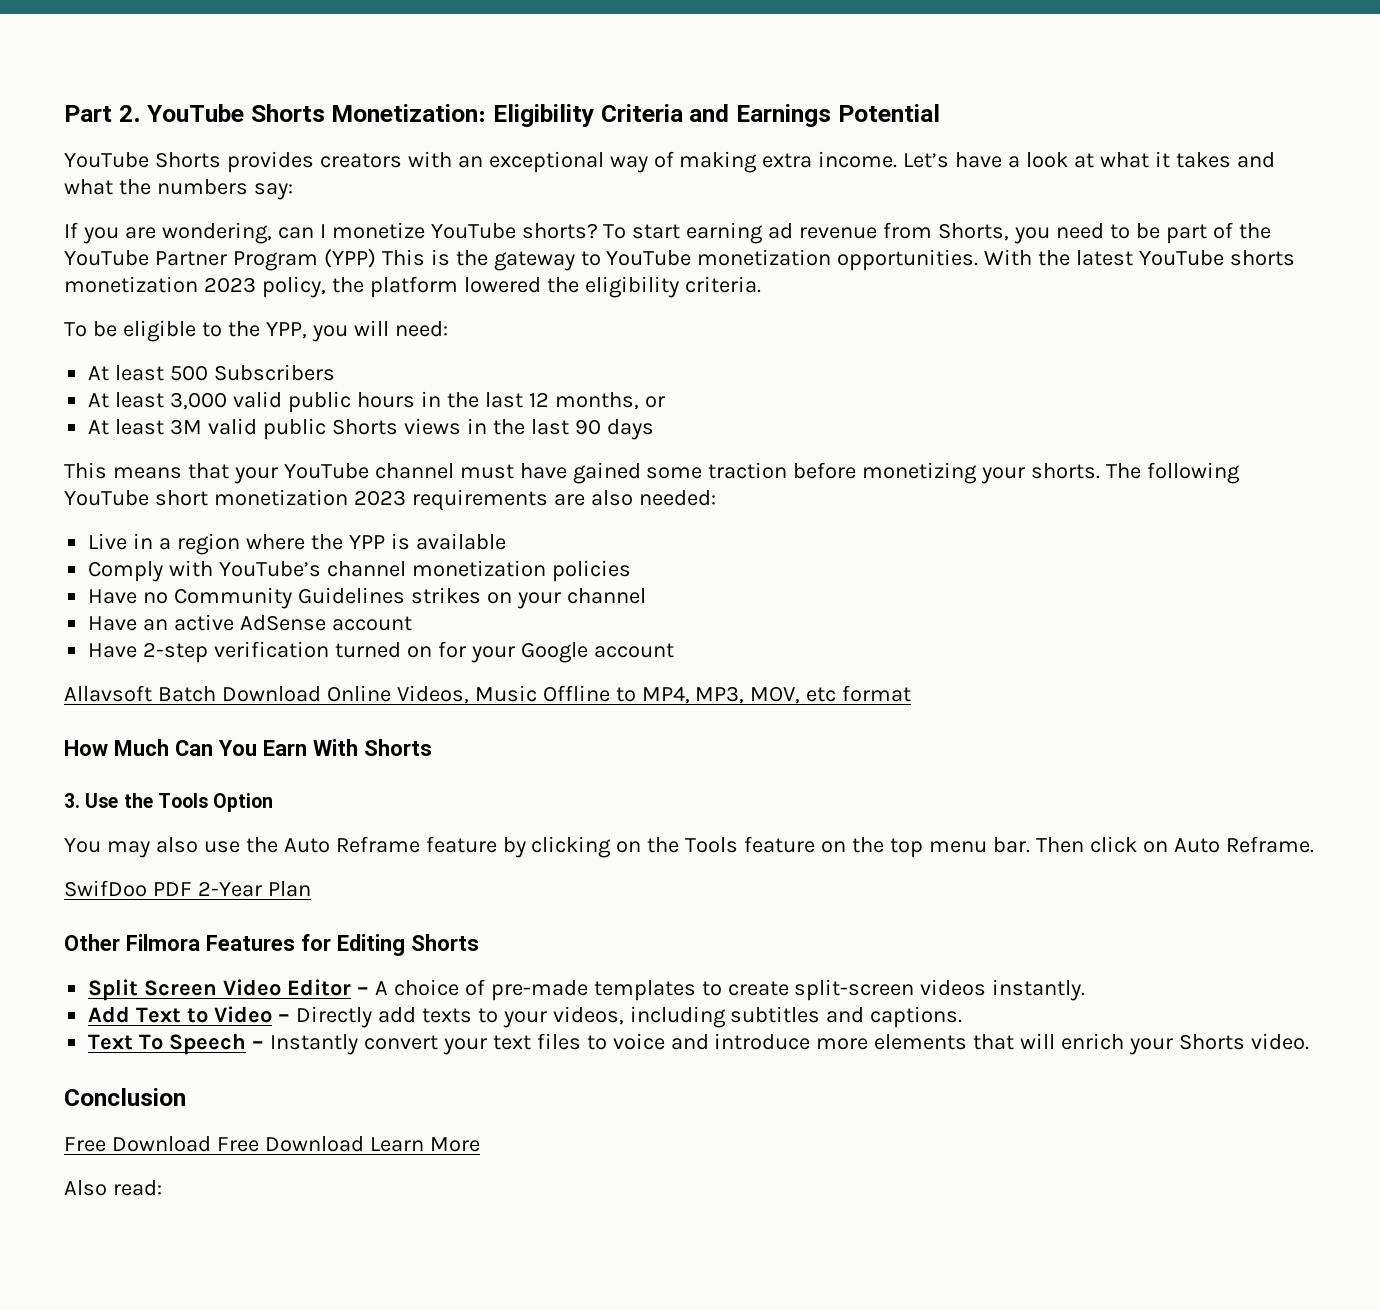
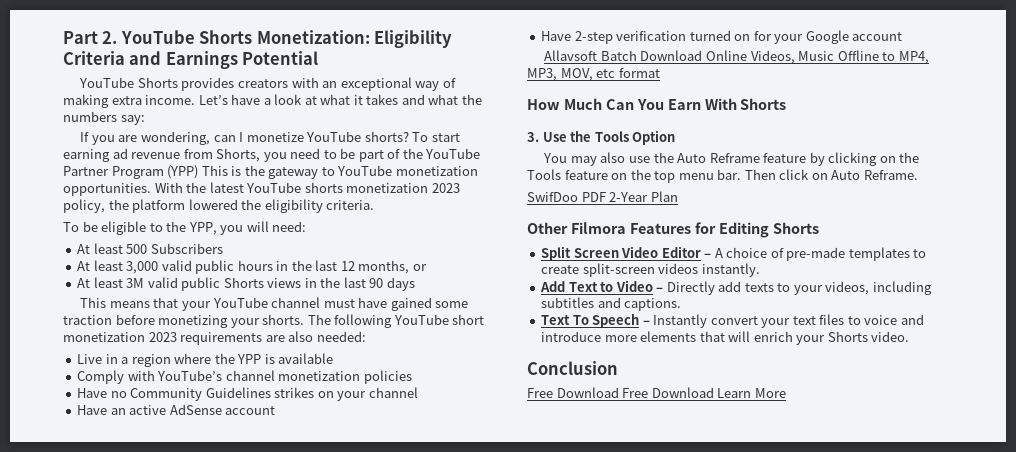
- Also read:

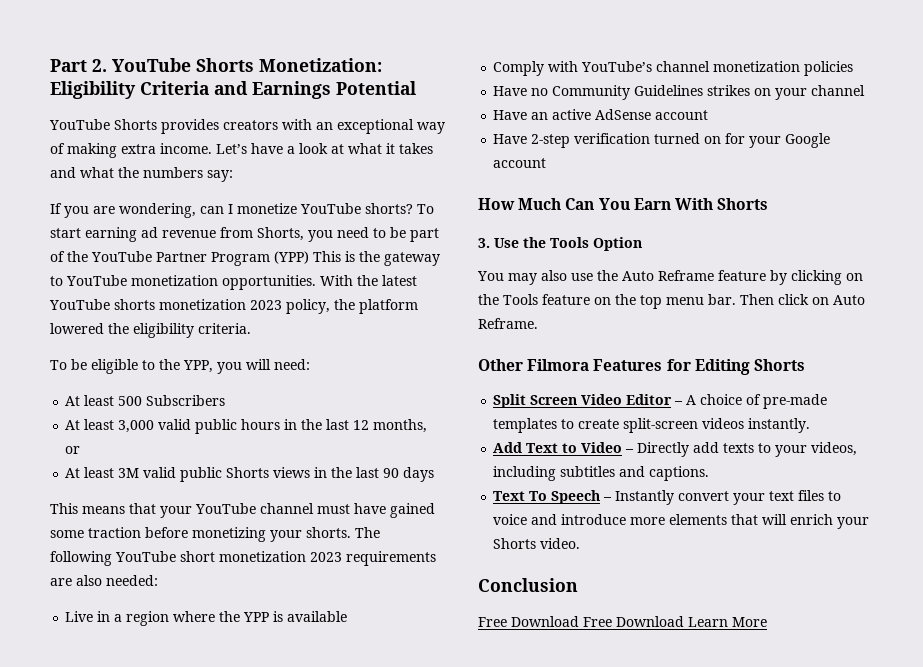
- Allavsoft Batch Download Online Videos, Music Offline to MP4, MP3, MOV, etc format
- SwifDoo PDF 2-Year Plan

